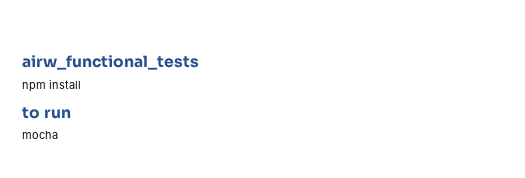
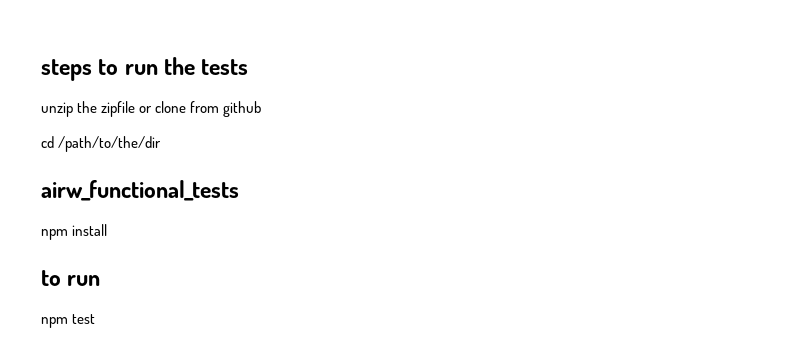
+ steps to run the tests
+ unzip the zipfile or clone from github
+ cd /path/to/the/dir
- mocha
+ npm test

